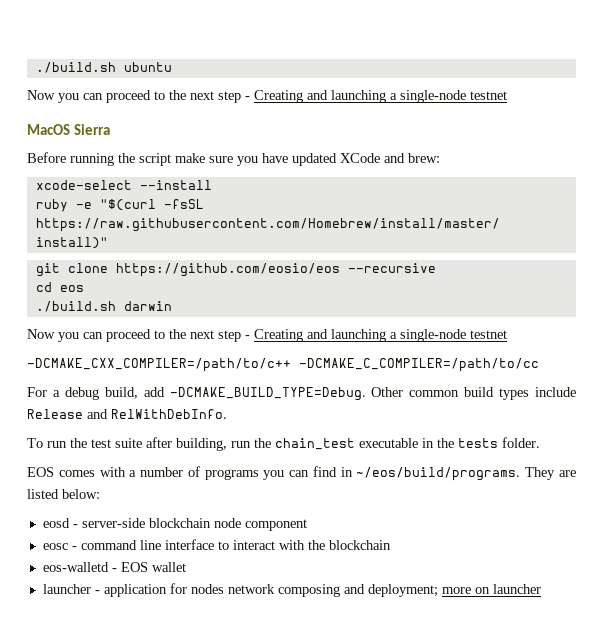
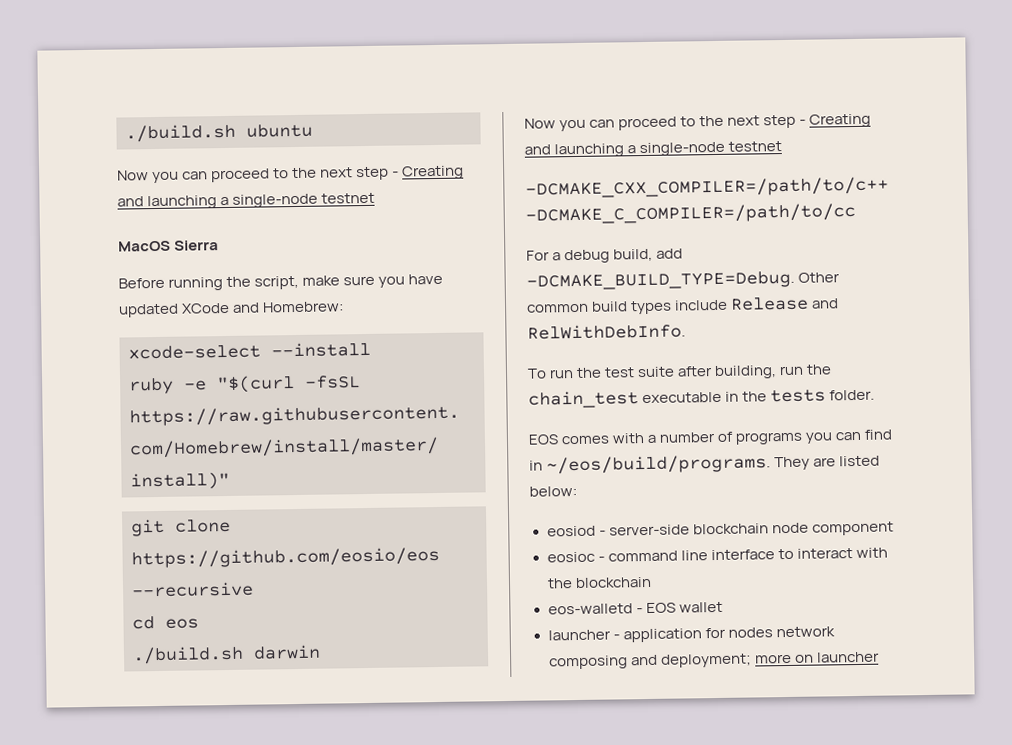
- Before running the script make sure you have updated XCode and brew:
+ Before running the script, make sure you have updated XCode and Homebrew:
- eosd - server-side blockchain node component
+ eosiod - server-side blockchain node component
- eosc - command line interface to interact with the blockchain
+ eosioc - command line interface to interact with the blockchain

